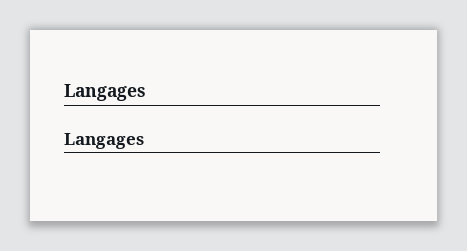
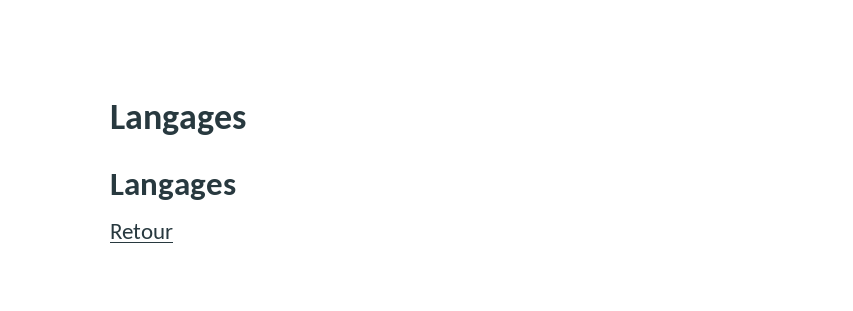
+ Retour

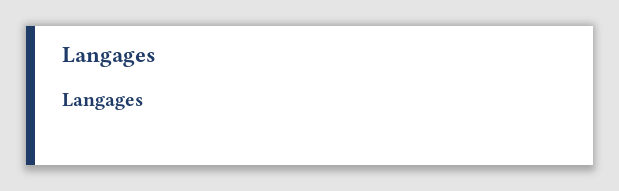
- Retour

